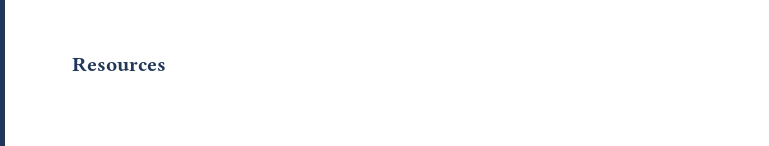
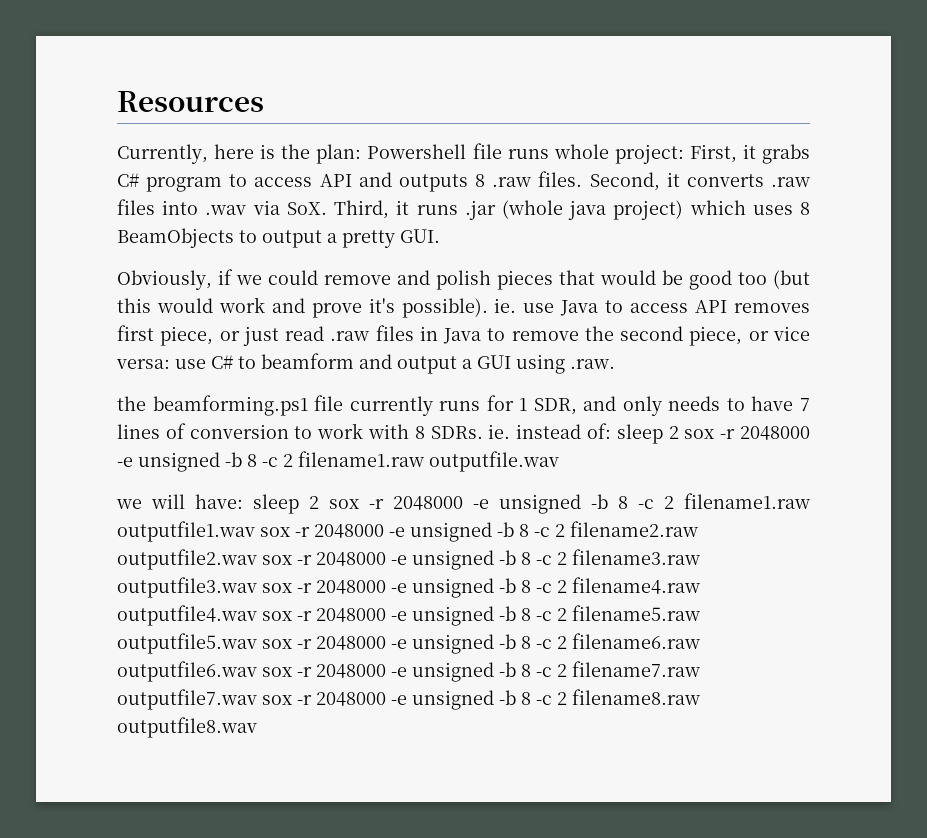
+ Currently, here is the plan: Powershell file runs whole project: First, it grabs C# program to access API and outputs 8 .raw files. Second, it converts .raw files into .wav via SoX. Third, it runs .jar (whole java project) which uses 8 BeamObjects to output a pretty GUI.
+ Obviously, if we could remove and polish pieces that would be good too (but this would work and prove it's possible). ie. use Java to access API removes first piece, or just read .raw files in Java to remove the second piece, or vice versa: use C# to beamform and output a GUI using .raw.
+ the beamforming.ps1 file currently runs for 1 SDR, and only needs to have 7 lines of conversion to work with 8 SDRs. ie. instead of: sleep 2 sox -r 2048000 -e unsigned -b 8 -c 2 filename1.raw outputfile.wav
+ we will have: sleep 2 sox -r 2048000 -e unsigned -b 8 -c 2 filename1.raw outputfile1.wav sox -r 2048000 -e unsigned -b 8 -c 2 filename2.raw outputfile2.wav sox -r 2048000 -e unsigned -b 8 -c 2 filename3.raw outputfile3.wav sox -r 2048000 -e unsigned -b 8 -c 2 filename4.raw outputfile4.wav sox -r 2048000 -e unsigned -b 8 -c 2 filename5.raw outputfile5.wav sox -r 2048000 -e unsigned -b 8 -c 2 filename6.raw outputfile6.wav sox -r 2048000 -e unsigned -b 8 -c 2 filename7.raw outputfile7.wav sox -r 2048000 -e unsigned -b 8 -c 2 filename8.raw outputfile8.wav

